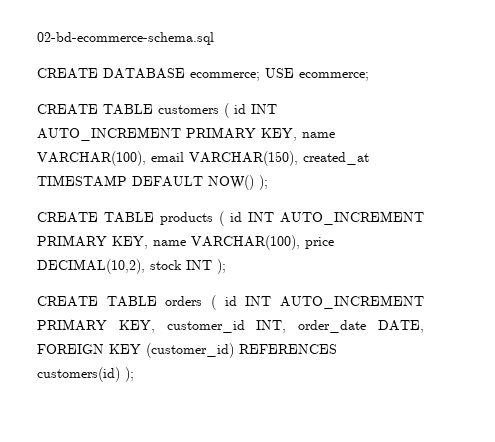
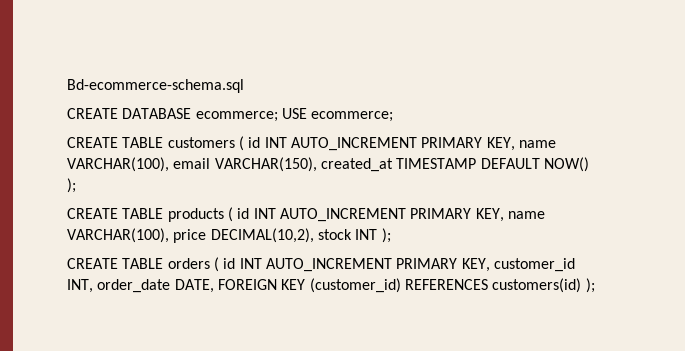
- 02-bd-ecommerce-schema.sql
+ Bd-ecommerce-schema.sql

